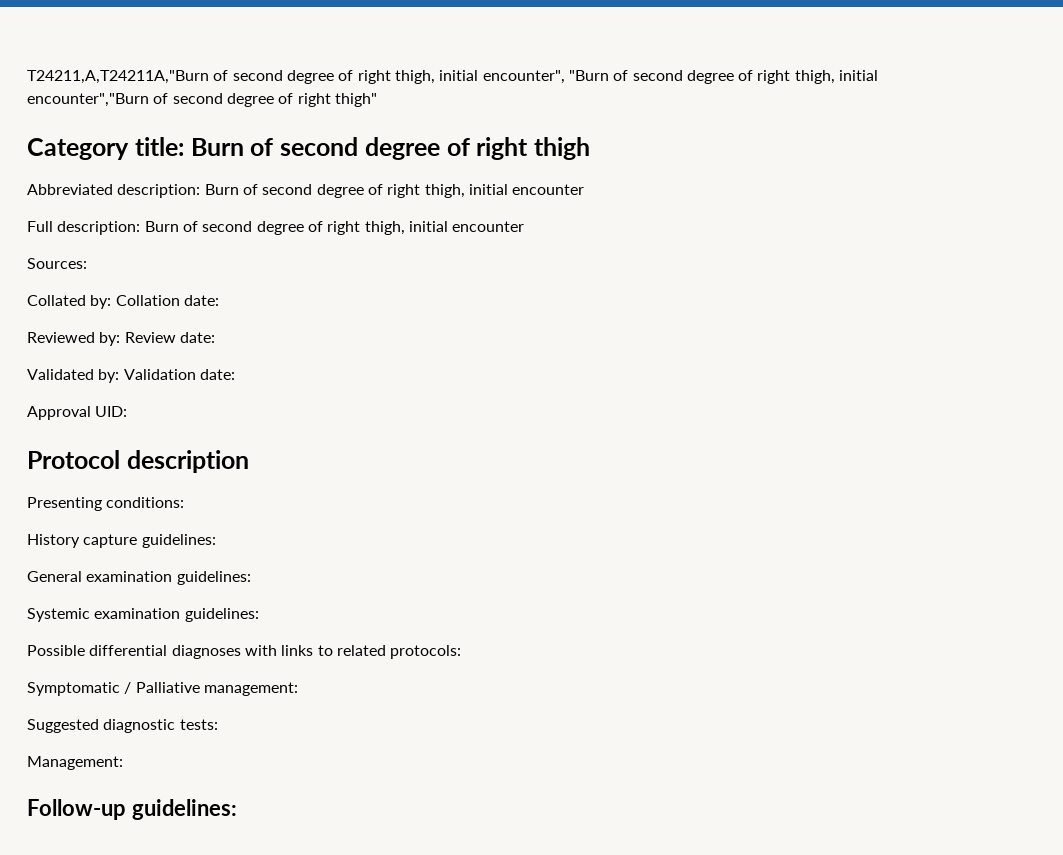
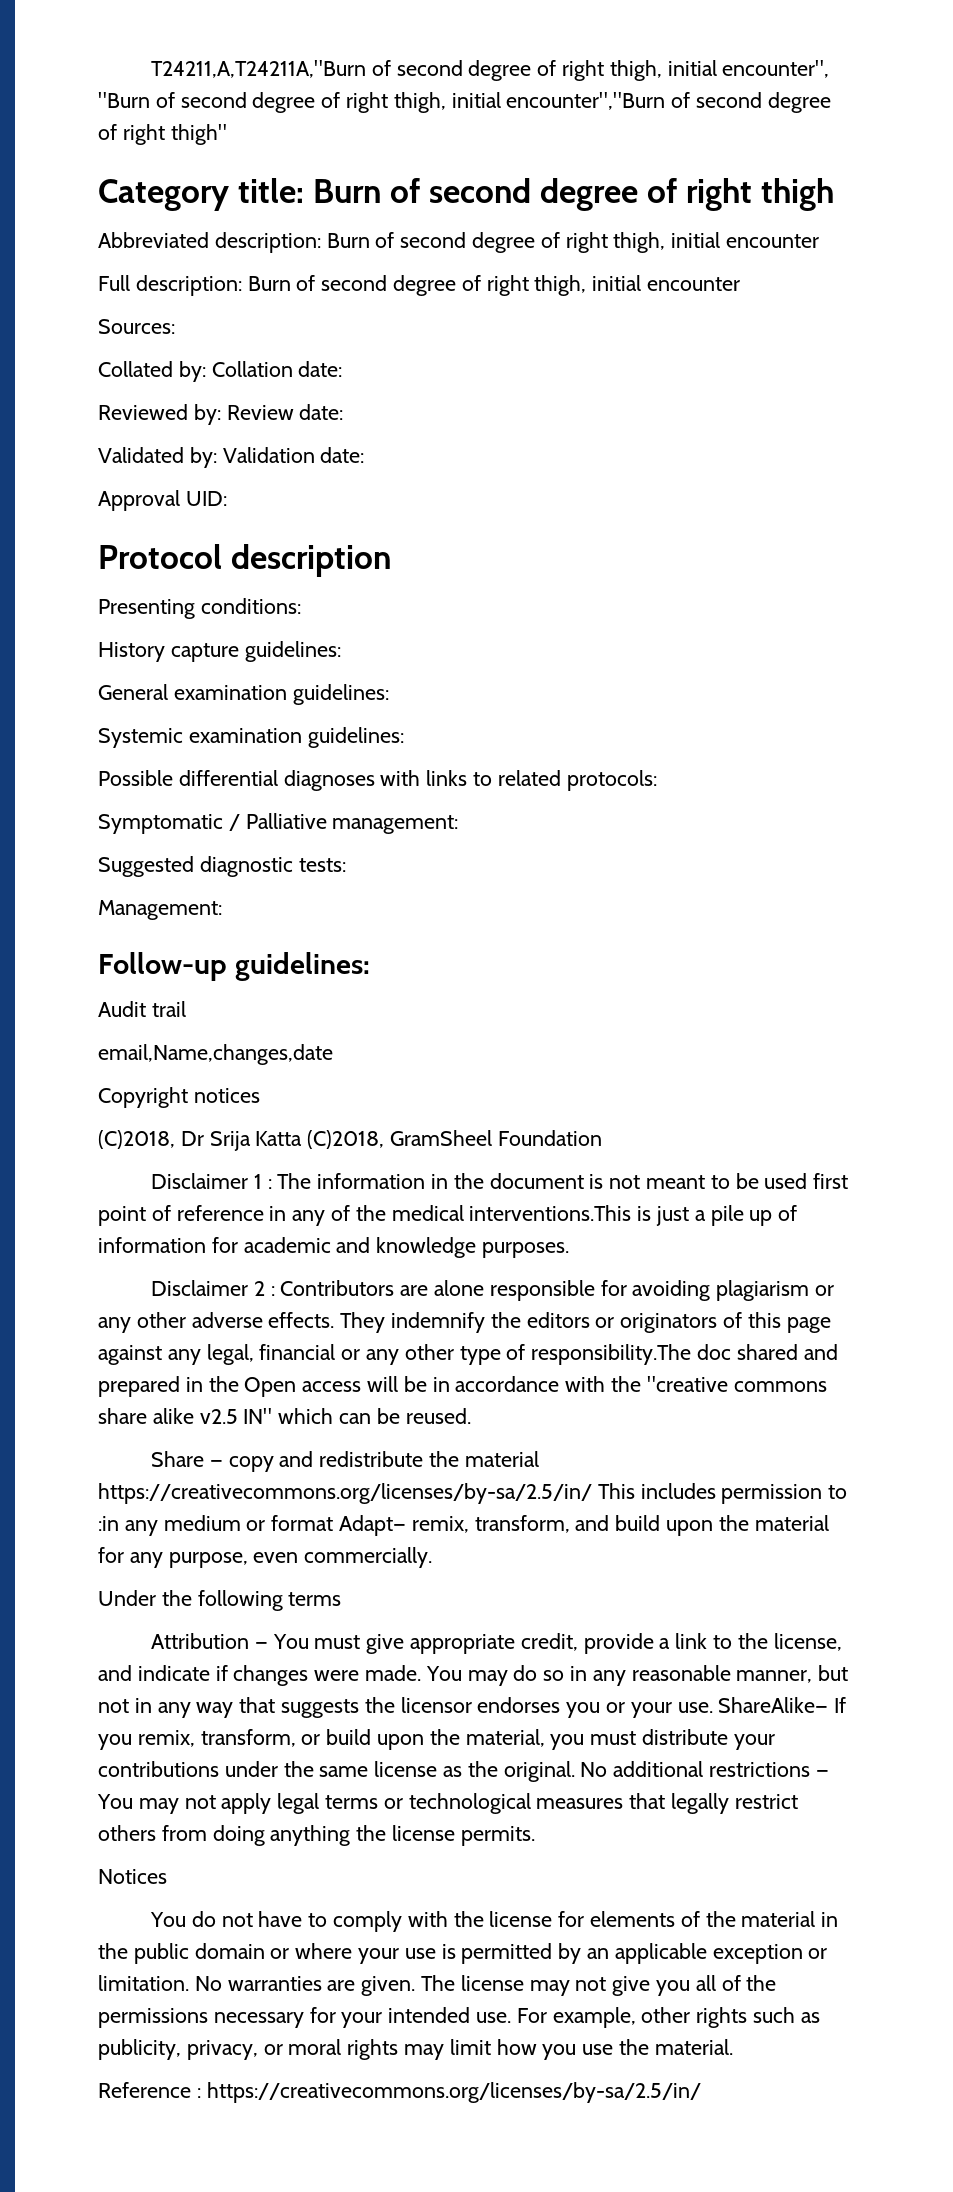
+ Audit trail
+ email,Name,changes,date
+ Copyright notices
+ (C)2018, Dr Srija Katta (C)2018, GramSheel Foundation
+ Disclaimer 1 : The information in the document is not meant to be used first point of reference in any of the medical interventions.This is just a pile up of information for academic and knowledge purposes.
+ Disclaimer 2 : Contributors are alone responsible for avoiding plagiarism or any other adverse effects. They indemnify the editors or originators of this page against any legal, financial or any other type of responsibility.The doc shared and prepared in the Open access will be in accordance with the "creative commons share alike v2.5 IN" which can be reused.
+ Share — copy and redistribute the material https://creativecommons.org/licenses/by-sa/2.5/in/ This includes permission to :in any medium or format Adapt— remix, transform, and build upon the material for any purpose, even commercially.
+ Under the following terms
+ Attribution — You must give appropriate credit, provide a link to the license, and indicate if changes were made. You may do so in any reasonable manner, but not in any way that suggests the licensor endorses you or your use. ShareAlike— If you remix, transform, or build upon the material, you must distribute your contributions under the same license as the original. No additional restrictions — You may not apply legal terms or technological measures that legally restrict others from doing anything the license permits.
+ Notices
+ You do not have to comply with the license for elements of the material in the public domain or where your use is permitted by an applicable exception or limitation. No warranties are given. The license may not give you all of the permissions necessary for your intended use. For example, other rights such as publicity, privacy, or moral rights may limit how you use the material.
+ Reference : https://creativecommons.org/licenses/by-sa/2.5/in/

